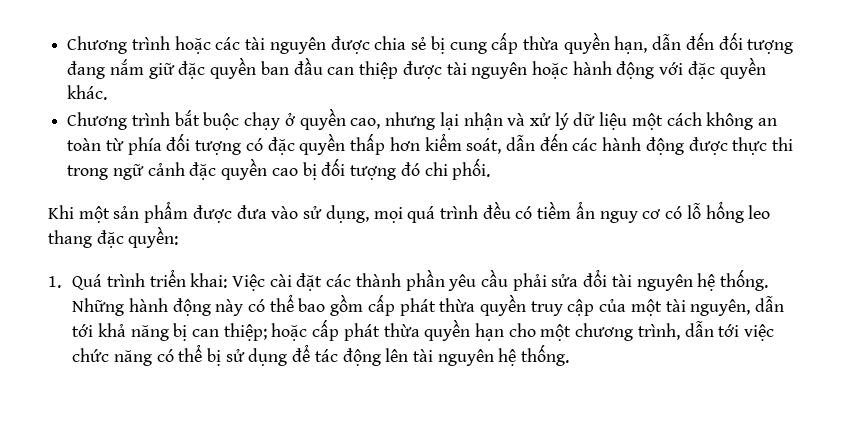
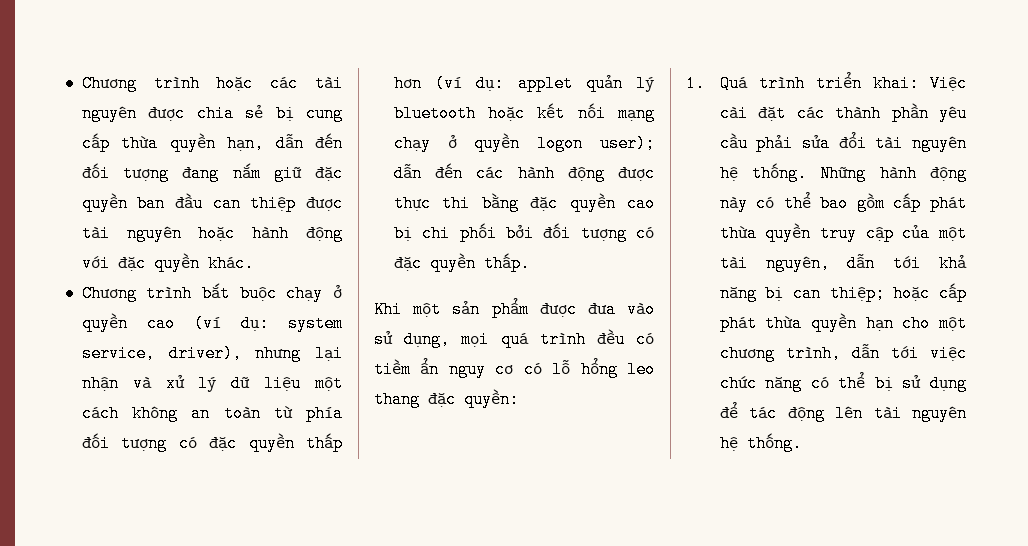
- Chương trình bắt buộc chạy ở quyền cao, nhưng lại nhận và xử lý dữ liệu một cách không an toàn từ phía đối tượng có đặc quyền thấp hơn kiểm soát, dẫn đến các hành động được thực thi trong ngữ cảnh đặc quyền cao bị đối tượng đó chi phối.
+ Chương trình bắt buộc chạy ở quyền cao (ví dụ: system service, driver), nhưng lại nhận và xử lý dữ liệu một cách không an toàn từ phía đối tượng có đặc quyền thấp hơn (ví dụ: applet quản lý bluetooth hoặc kết nối mạng chạy ở quyền logon user); dẫn đến các hành động được thực thi bằng đặc quyền cao bị chi phối bởi đối tượng có đặc quyền thấp.

